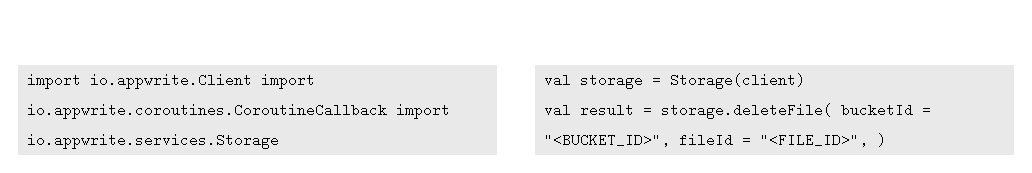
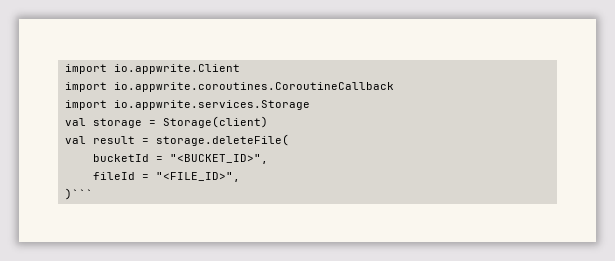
- import io.appwrite.Client import io.appwrite.coroutines.CoroutineCallback import io.appwrite.services.Storage
+ import io.appwrite.Client
+ import io.appwrite.coroutines.CoroutineCallback
+ import io.appwrite.services.Storage
- val result = storage.deleteFile( bucketId = "<BUCKET_ID>", fileId = "<FILE_ID>", )
+ val result = storage.deleteFile(
+ bucketId = "<BUCKET_ID>",
+ fileId = "<FILE_ID>",
+ )```

